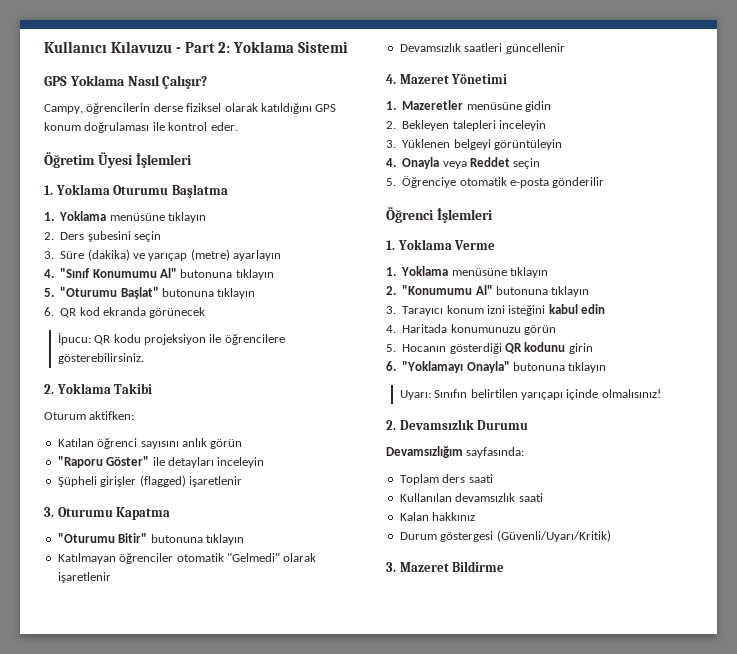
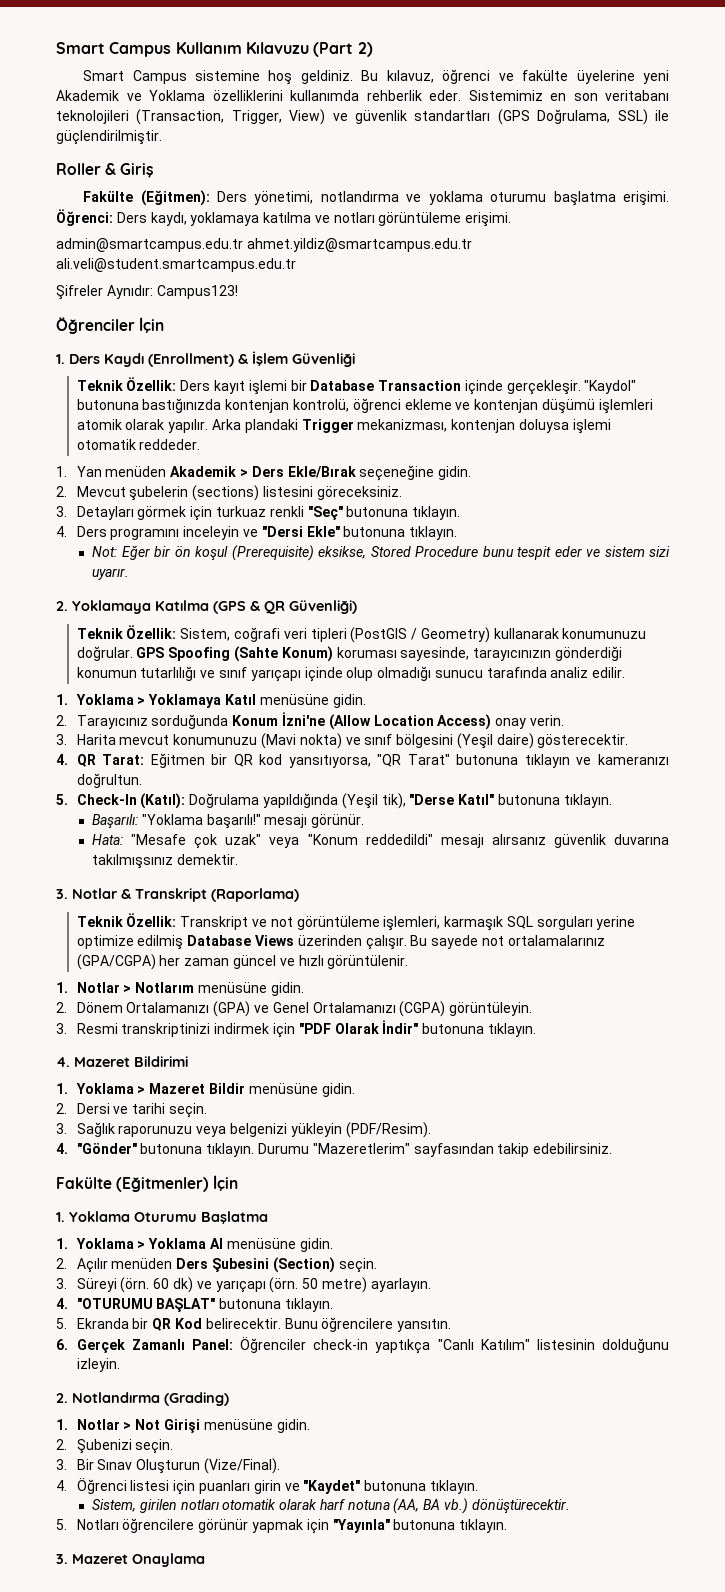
- Kullanıcı Kılavuzu - Part 2: Yoklama Sistemi
- GPS Yoklama Nasıl Çalışır?
- Campy, öğrencilerin derse fiziksel olarak katıldığını GPS konum doğrulaması ile kontrol eder.
- Öğretim Üyesi İşlemleri
+ Smart Campus Kullanım Kılavuzu (Part 2)
+ Smart Campus sistemine hoş geldiniz. Bu kılavuz, öğrenci ve fakülte üyelerine yeni Akademik ve Yoklama özelliklerini kullanımda rehberlik eder. Sistemimiz en son veritabanı teknolojileri (Transaction, Trigger, View) ve güvenlik standartları (GPS Doğrulama, SSL) ile güçlendirilmiştir.
+ Roller & Giriş
+ Fakülte (Eğitmen): Ders yönetimi, notlandırma ve yoklama oturumu başlatma erişimi. Öğrenci: Ders kaydı, yoklamaya katılma ve notları görüntüleme erişimi.
+ admin@smartcampus.edu.tr ahmet.yildiz@smartcampus.edu.tr ali.veli@student.smartcampus.edu.tr
+ Şifreler Aynıdır: Campus123!
+ Öğrenciler İçin
+ 1. Ders Kaydı (Enrollment) & İşlem Güvenliği
+ Teknik Özellik: Ders kayıt işlemi bir Database Transaction içinde gerçekleşir. "Kaydol" butonuna bastığınızda kontenjan kontrolü, öğrenci ekleme ve kontenjan düşümü işlemleri atomik olarak yapılır. Arka plandaki Trigger mekanizması, kontenjan doluysa işlemi otomatik reddeder.
+ 1. Yan menüden Akademik > Ders Ekle/Bırak seçeneğine gidin.
+ 2. Mevcut şubelerin (sections) listesini göreceksiniz.
+ 3. Detayları görmek için turkuaz renkli "Seç" butonuna tıklayın.
+ 4. Ders programını inceleyin ve "Dersi Ekle" butonuna tıklayın.
+ Not: Eğer bir ön koşul (Prerequisite) eksikse, Stored Procedure bunu tespit eder ve sistem sizi uyarır.
+ 2. Yoklamaya Katılma (GPS & QR Güvenliği)
+ Teknik Özellik: Sistem, coğrafi veri tipleri (PostGIS / Geometry) kullanarak konumunuzu doğrular. GPS Spoofing (Sahte Konum) koruması sayesinde, tarayıcınızın gönderdiği konumun tutarlılığı ve sınıf yarıçapı içinde olup olmadığı sunucu tarafında analiz edilir.
+ 1. Yoklama > Yoklamaya Katıl menüsüne gidin.
+ 2. Tarayıcınız sorduğunda Konum İzni'ne (Allow Location Access) onay verin.
+ 3. Harita mevcut konumunuzu (Mavi nokta) ve sınıf bölgesini (Yeşil daire) gösterecektir.
+ 4. QR Tarat: Eğitmen bir QR kod yansıtıyorsa, "QR Tarat" butonuna tıklayın ve kameranızı doğrultun.
+ 5. Check-In (Katıl): Doğrulama yapıldığında (Yeşil tik), "Derse Katıl" butonuna tıklayın.
+ Başarılı: "Yoklama başarılı!" mesajı görünür.
+ Hata: "Mesafe çok uzak" veya "Konum reddedildi" mesajı alırsanız güvenlik duvarına takılmışsınız demektir.
+ 3. Notlar & Transkript (Raporlama)
+ Teknik Özellik: Transkript ve not görüntüleme işlemleri, karmaşık SQL sorguları yerine optimize edilmiş Database Views üzerinden çalışır. Bu sayede not ortalamalarınız (GPA/CGPA) her zaman güncel ve hızlı görüntülenir.
+ 1. Notlar > Notlarım menüsüne gidin.
+ 2. Dönem Ortalamanızı (GPA) ve Genel Ortalamanızı (CGPA) görüntüleyin.
+ 3. Resmi transkriptinizi indirmek için "PDF Olarak İndir" butonuna tıklayın.
+ 4. Mazeret Bildirimi
+ 1. Yoklama > Mazeret Bildir menüsüne gidin.
+ 2. Dersi ve tarihi seçin.
+ 3. Sağlık raporunuzu veya belgenizi yükleyin (PDF/Resim).
+ 4. "Gönder" butonuna tıklayın. Durumu "Mazeretlerim" sayfasından takip edebilirsiniz.
+ Fakülte (Eğitmenler) İçin
  1. Yoklama Oturumu Başlatma
- 1. Yoklama menüsüne tıklayın
- 2. Ders şubesini seçin
- 3. Süre (dakika) ve yarıçap (metre) ayarlayın
- 4. "Sınıf Konumumu Al" butonuna tıklayın
- 5. "Oturumu Başlat" butonuna tıklayın
- 6. QR kod ekranda görünecek
- İpucu: QR kodu projeksiyon ile öğrencilere gösterebilirsiniz.
- 2. Yoklama Takibi
- Oturum aktifken:
- Katılan öğrenci sayısını anlık görün
- "Raporu Göster" ile detayları inceleyin
- Şüpheli girişler (flagged) işaretlenir
- 3. Oturumu Kapatma
- "Oturumu Bitir" butonuna tıklayın
- Katılmayan öğrenciler otomatik "Gelmedi" olarak işaretlenir
- Devamsızlık saatleri güncellenir
- 4. Mazeret Yönetimi
- 1. Mazeretler menüsüne gidin
- 2. Bekleyen talepleri inceleyin
- 3. Yüklenen belgeyi görüntüleyin
- 4. Onayla veya Reddet seçin
- 5. Öğrenciye otomatik e-posta gönderilir
- Öğrenci İşlemleri
- 1. Yoklama Verme
- 1. Yoklama menüsüne tıklayın
- 2. "Konumumu Al" butonuna tıklayın
- 3. Tarayıcı konum izni isteğini kabul edin
- 4. Haritada konumunuzu görün
- 5. Hocanın gösterdiği QR kodunu girin
- 6. "Yoklamayı Onayla" butonuna tıklayın
- Uyarı: Sınıfın belirtilen yarıçapı içinde olmalısınız!
- 2. Devamsızlık Durumu
- Devamsızlığım sayfasında:
- Toplam ders saati
- Kullanılan devamsızlık saati
- Kalan hakkınız
- Durum göstergesi (Güvenli/Uyarı/Kritik)
+ 1. Yoklama > Yoklama Al menüsüne gidin.
+ 2. Açılır menüden Ders Şubesini (Section) seçin.
+ 3. Süreyi (örn. 60 dk) ve yarıçapı (örn. 50 metre) ayarlayın.
+ 4. "OTURUMU BAŞLAT" butonuna tıklayın.
+ 5. Ekranda bir QR Kod belirecektir. Bunu öğrencilere yansıtın.
+ 6. Gerçek Zamanlı Panel: Öğrenciler check-in yaptıkça "Canlı Katılım" listesinin dolduğunu izleyin.
+ 2. Notlandırma (Grading)
+ 1. Notlar > Not Girişi menüsüne gidin.
+ 2. Şubenizi seçin.
+ 3. Bir Sınav Oluşturun (Vize/Final).
+ 4. Öğrenci listesi için puanları girin ve "Kaydet" butonuna tıklayın.
+ Sistem, girilen notları otomatik olarak harf notuna (AA, BA vb.) dönüştürecektir.
+ 5. Notları öğrencilere görünür yapmak için "Yayınla" butonuna tıklayın.
- 3. Mazeret Bildirme
+ 3. Mazeret Onaylama

